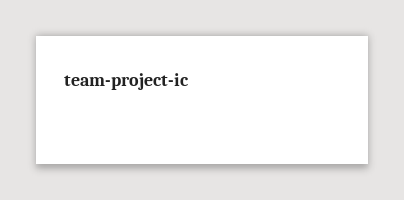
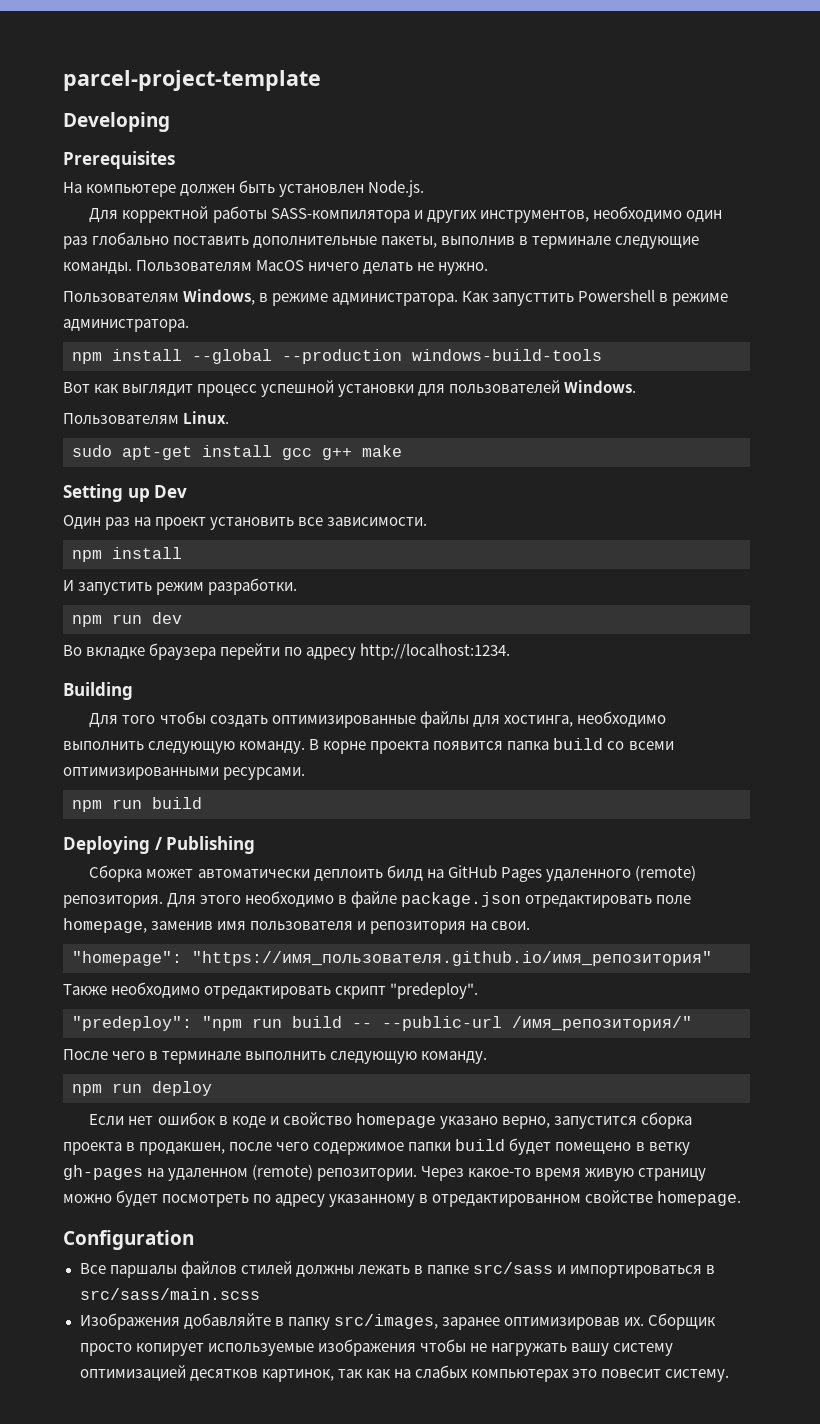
- team-project-ic
+ parcel-project-template
+ Developing
+ Prerequisites
+ На компьютере должен быть установлен Node.js.
+ Для корректной работы SASS-компилятора и других инструментов, необходимо один раз глобально поставить дополнительные пакеты, выполнив в терминале следующие команды. Пользователям MacOS ничего делать не нужно.
+ Пользователям Windows, в режиме администратора. Как запусттить Powershell в режиме администратора.
+ npm install --global --production windows-build-tools
+ Вот как выглядит процесс успешной установки для пользователей Windows.
+ Пользователям Linux.
+ sudo apt-get install gcc g++ make
+ Setting up Dev
+ Один раз на проект установить все зависимости.
+ npm install
+ И запустить режим разработки.
+ npm run dev
+ Во вкладке браузера перейти по адресу http://localhost:1234.
+ Building
+ Для того чтобы создать оптимизированные файлы для хостинга, необходимо выполнить следующую команду. В корне проекта появится папка build со всеми оптимизированными ресурсами.
+ npm run build
+ Deploying / Publishing
+ Сборка может автоматически деплоить билд на GitHub Pages удаленного (remote) репозитория. Для этого необходимо в файле package.json отредактировать поле homepage, заменив имя пользователя и репозитория на свои.
+ "homepage": "https://имя_пользователя.github.io/имя_репозитория"
+ Также необходимо отредактировать скрипт "predeploy".
+ "predeploy": "npm run build -- --public-url /имя_репозитория/"
+ После чего в терминале выполнить следующую команду.
+ npm run deploy
+ Если нет ошибок в коде и свойство homepage указано верно, запустится сборка проекта в продакшен, после чего содержимое папки build будет помещено в ветку gh-pages на удаленном (remote) репозитории. Через какое-то время живую страницу можно будет посмотреть по адресу указанному в отредактированном свойстве homepage.
+ Configuration
+ Все паршалы файлов стилей должны лежать в папке src/sass и импортироваться в src/sass/main.scss
+ Изображения добавляйте в папку src/images, заранее оптимизировав их. Сборщик просто копирует используемые изображения чтобы не нагружать вашу систему оптимизацией десятков картинок, так как на слабых компьютерах это повесит систему.

